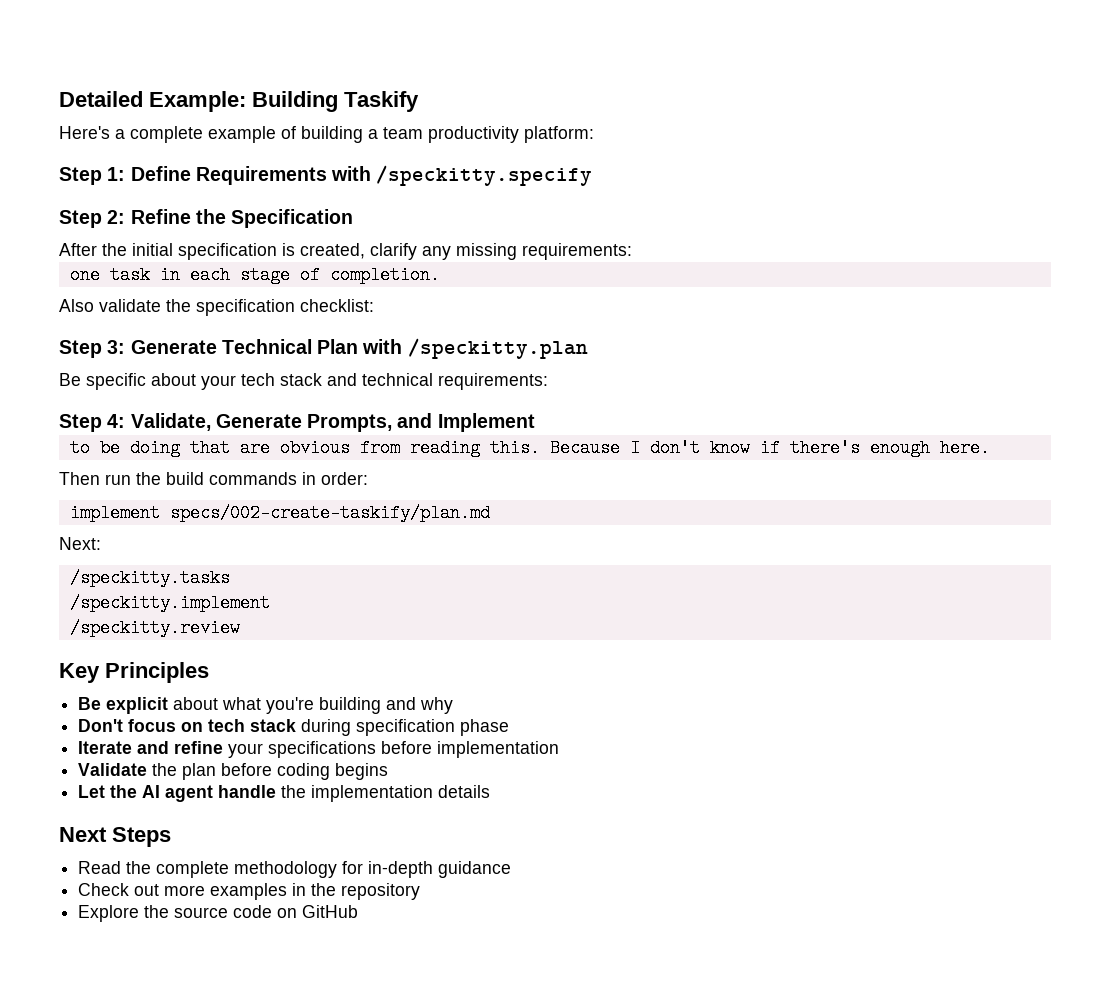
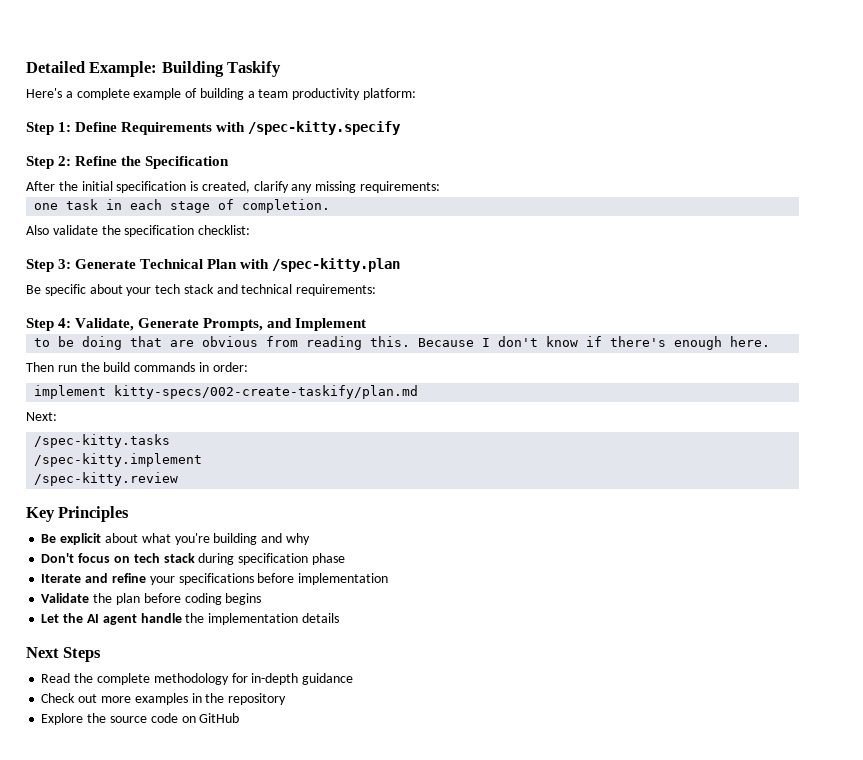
- Step 1: Define Requirements with /speckitty.specify
+ Step 1: Define Requirements with /spec-kitty.specify
- Step 3: Generate Technical Plan with /speckitty.plan
+ Step 3: Generate Technical Plan with /spec-kitty.plan
- implement specs/002-create-taskify/plan.md
+ implement kitty-specs/002-create-taskify/plan.md
- /speckitty.tasks
- /speckitty.implement
- /speckitty.review
+ /spec-kitty.tasks
+ /spec-kitty.implement
+ /spec-kitty.review

